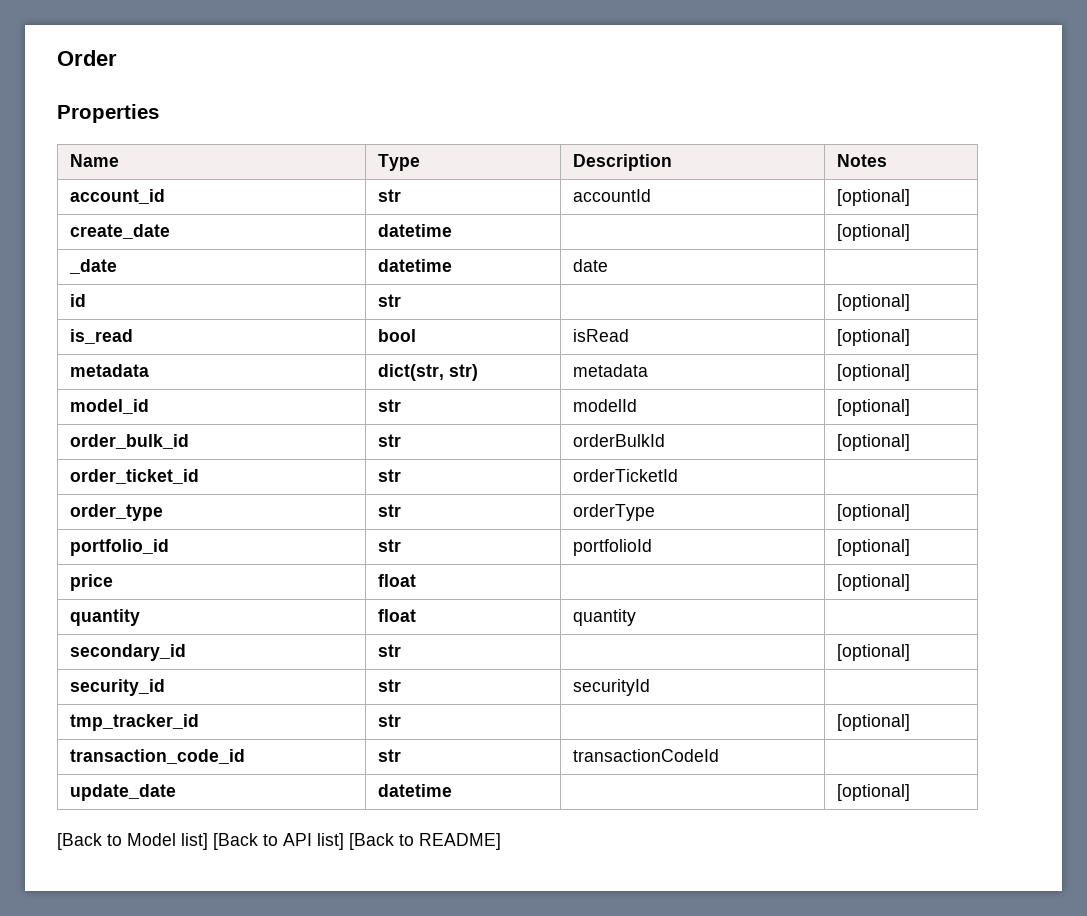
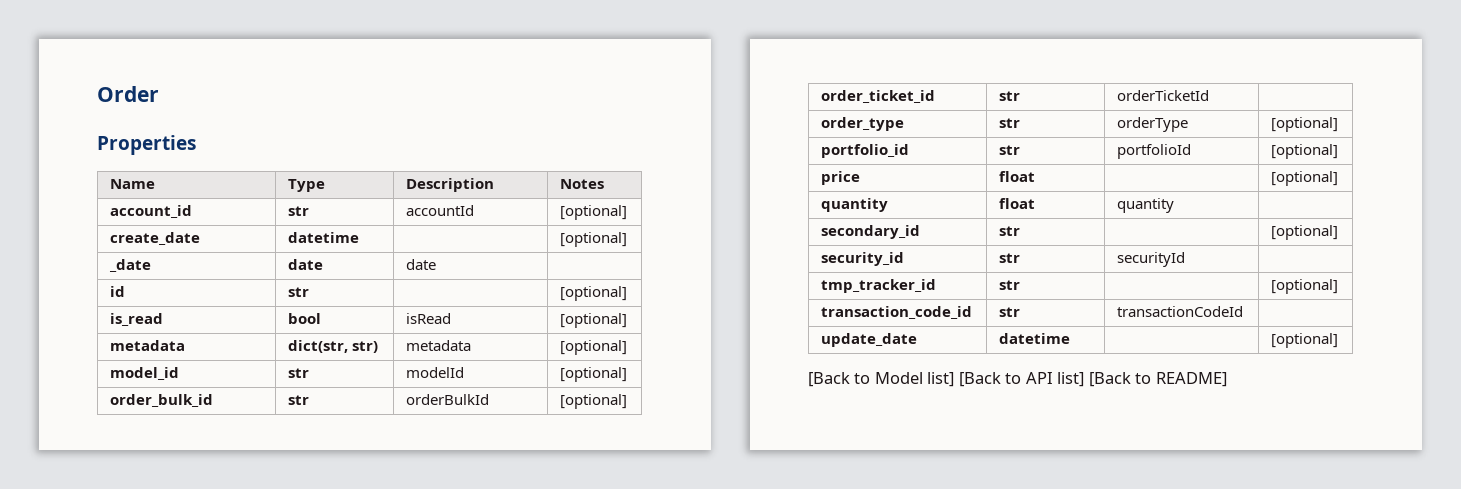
- _date | datetime | date |
+ _date | date | date |

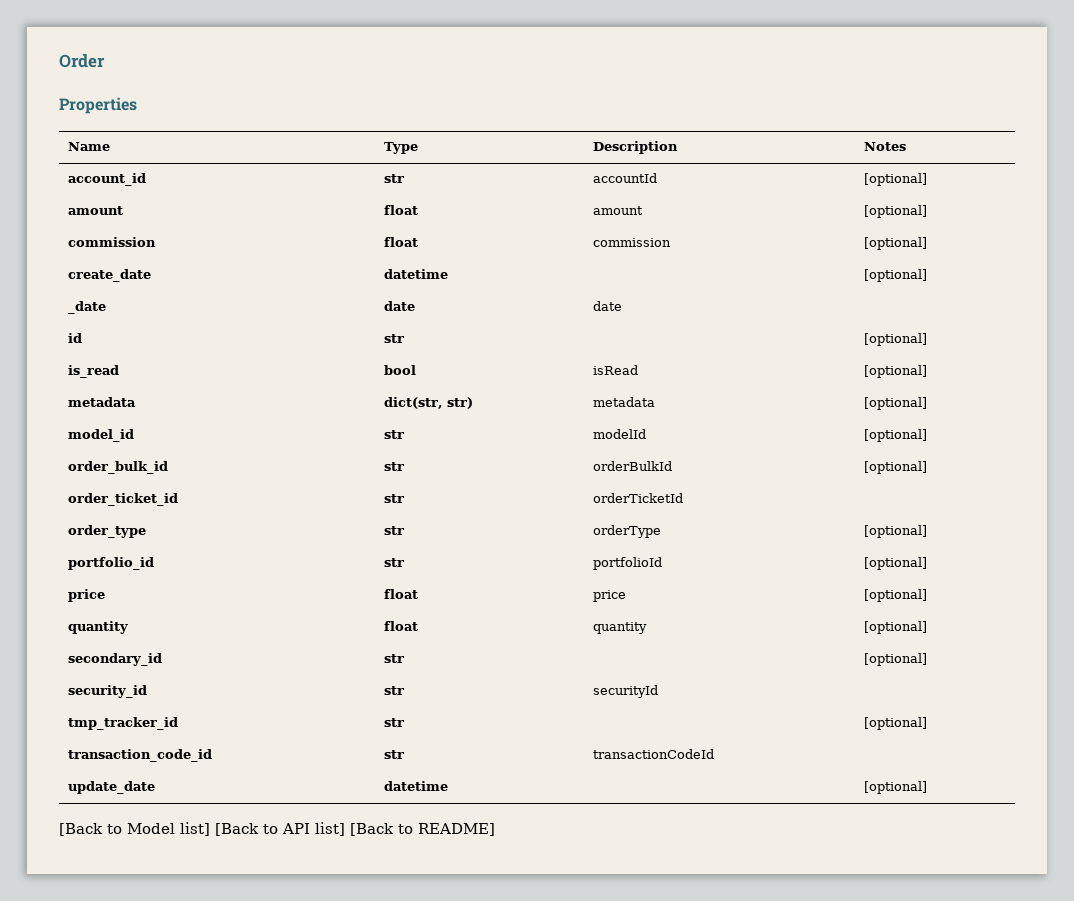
+ amount | float | amount | [optional]
+ commission | float | commission | [optional]
- price | float | | [optional]
+ price | float | price | [optional]
- quantity | float | quantity |
+ quantity | float | quantity | [optional]

